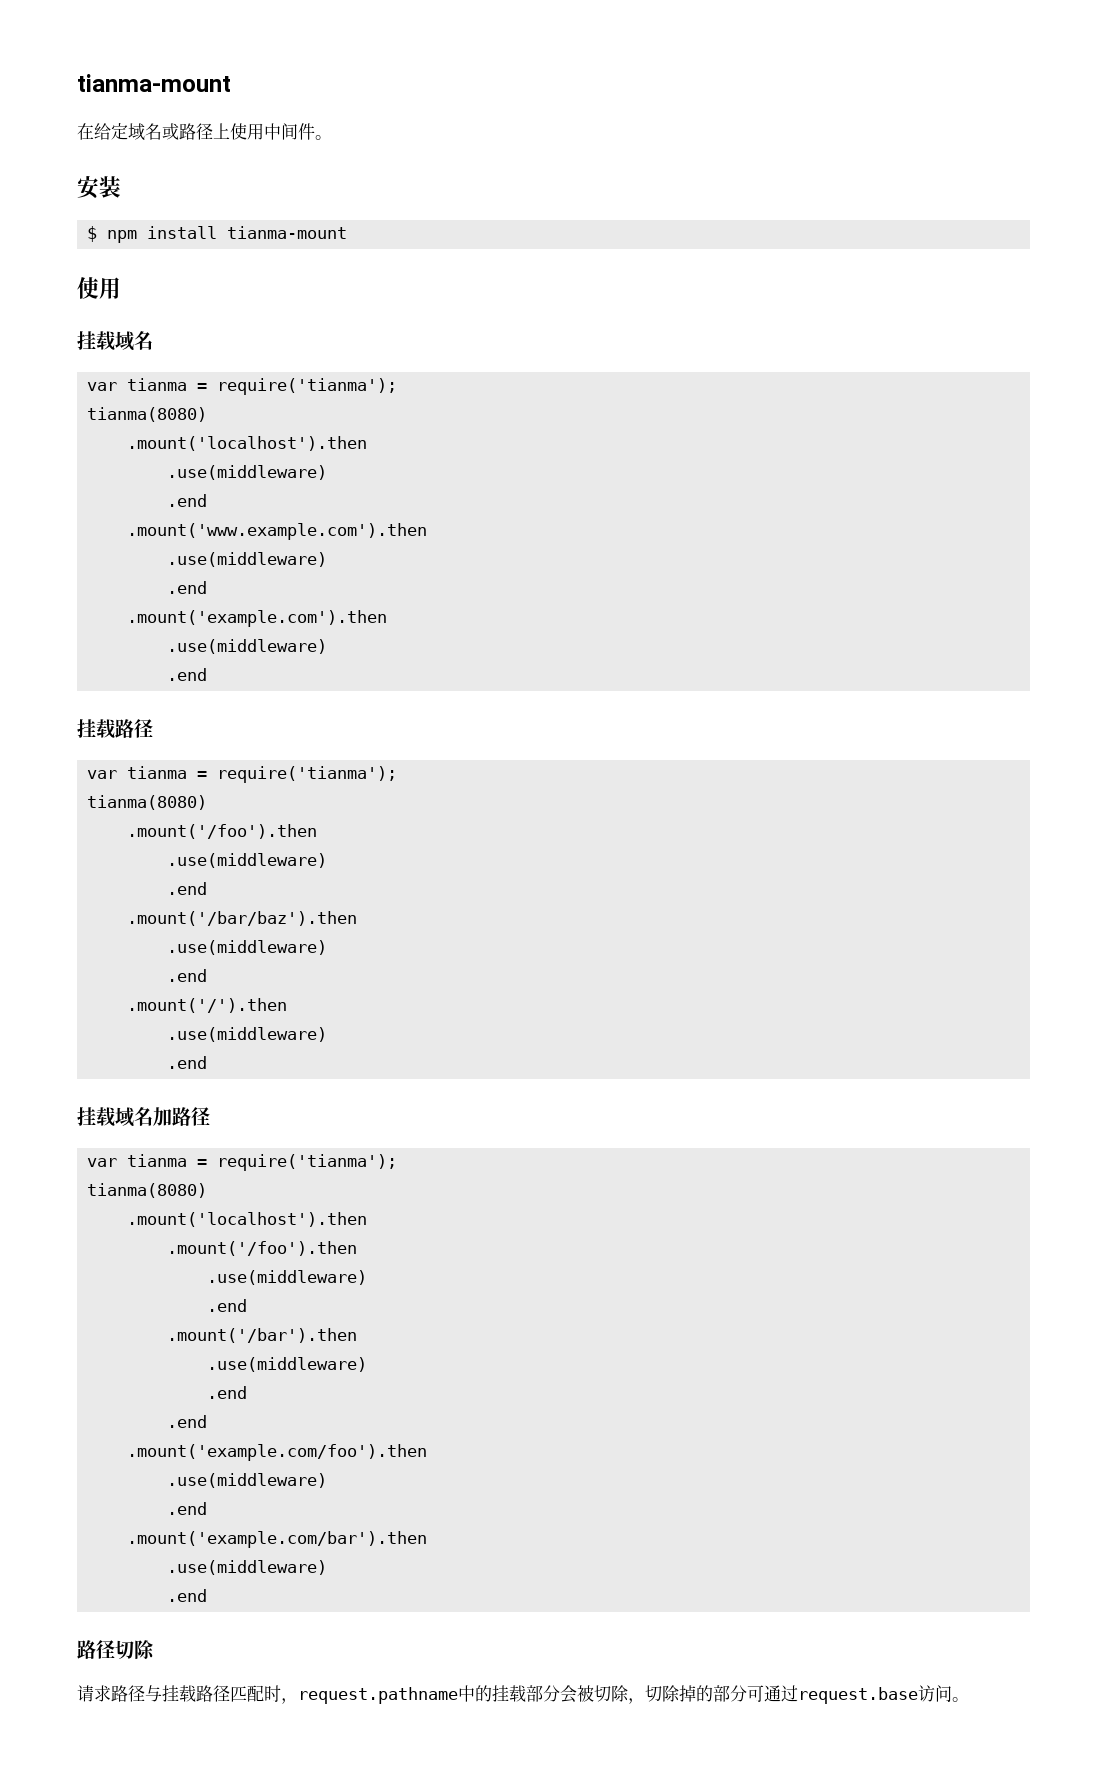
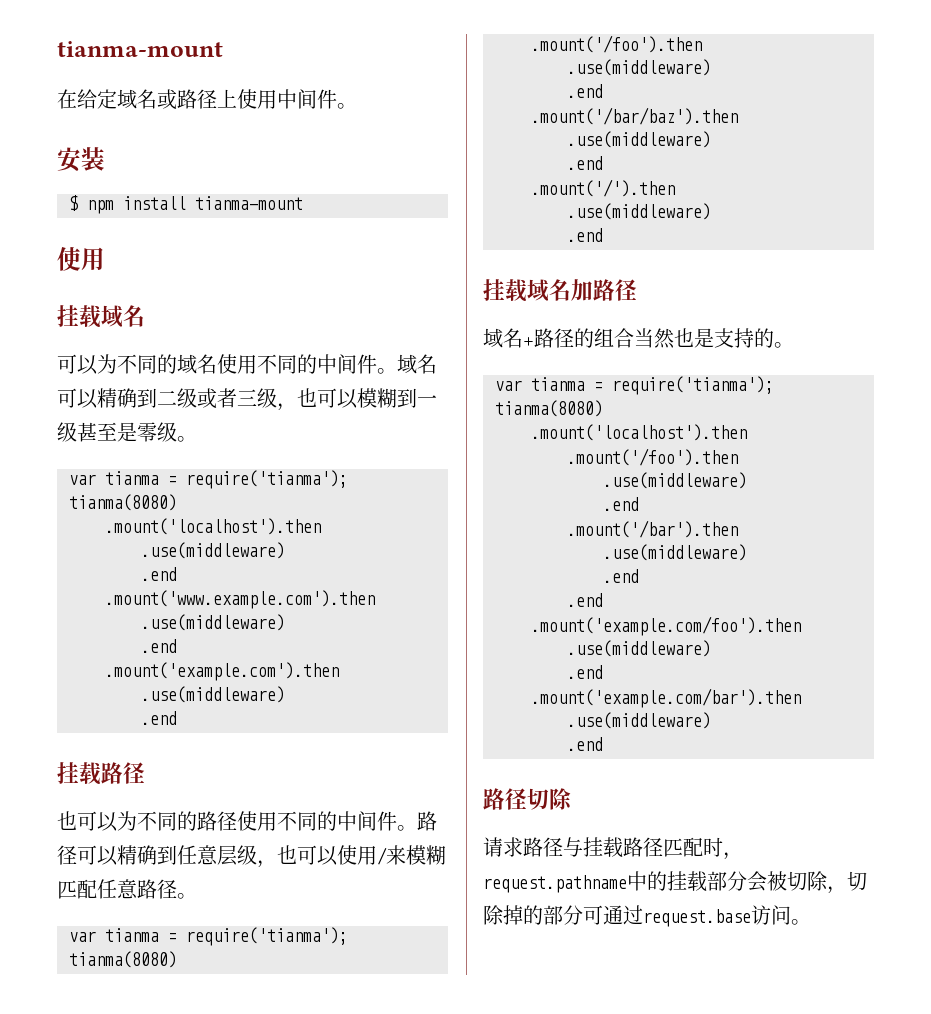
+ 可以为不同的域名使用不同的中间件。域名可以精确到二级或者三级，也可以模糊到一级甚至是零级。
+ 也可以为不同的路径使用不同的中间件。路径可以精确到任意层级，也可以使用/来模糊匹配任意路径。
+ 域名+路径的组合当然也是支持的。

